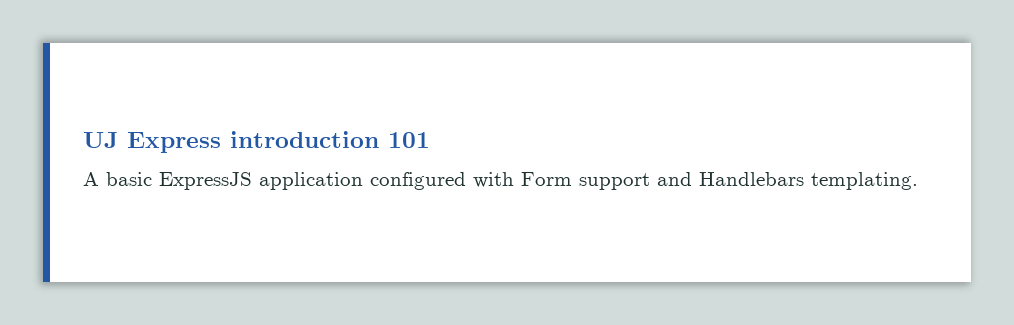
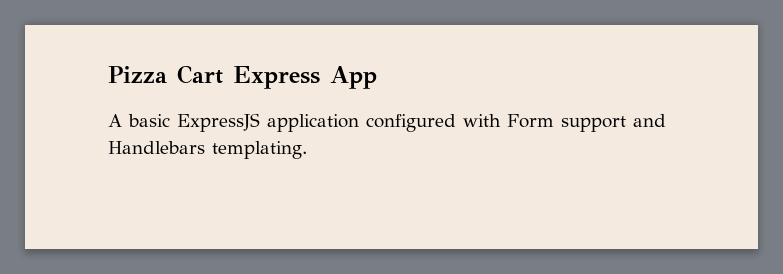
- UJ Express introduction 101
+ Pizza Cart Express App

